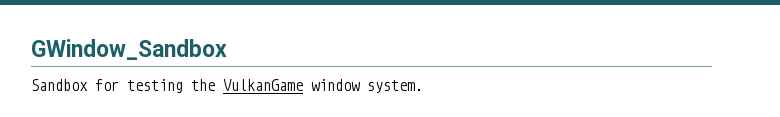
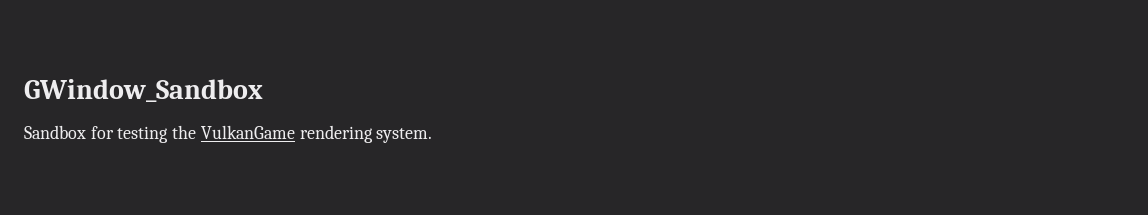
- Sandbox for testing the VulkanGame window system.
+ Sandbox for testing the VulkanGame rendering system.

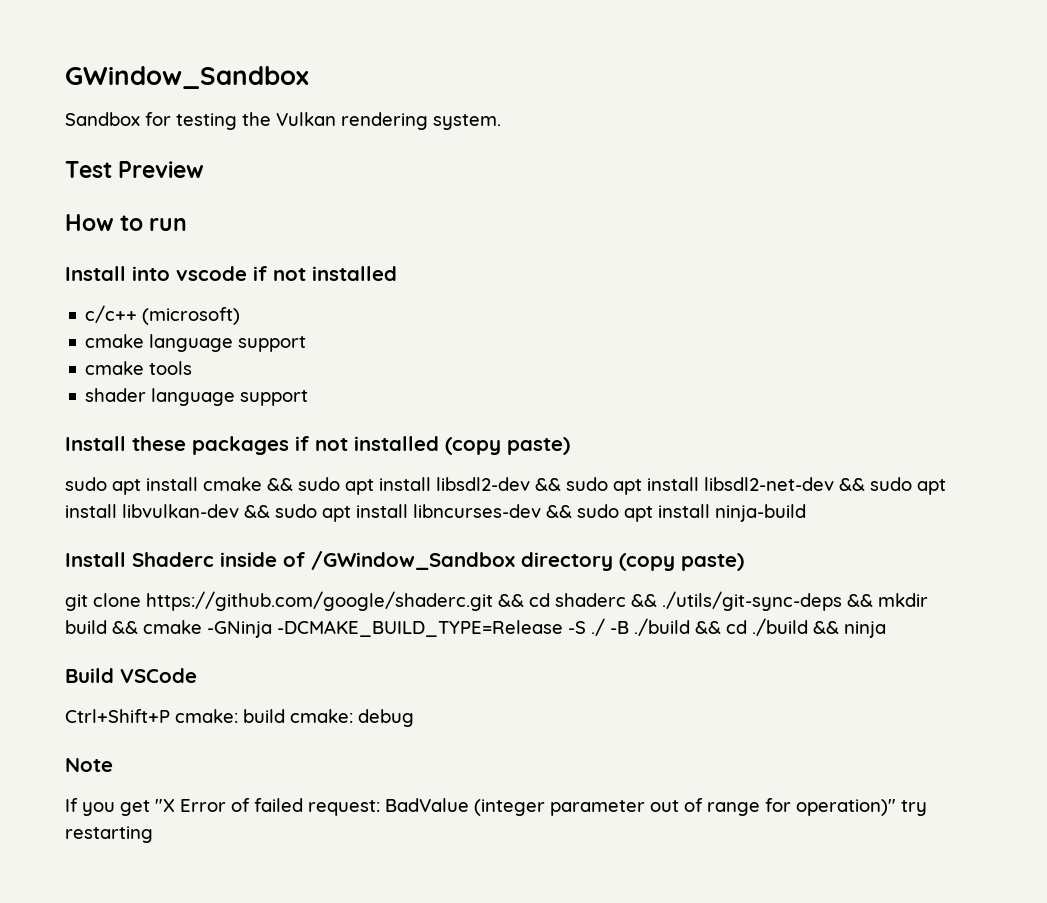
- Sandbox for testing the VulkanGame rendering system.
+ Sandbox for testing the Vulkan rendering system.
+ Test Preview
+ How to run
+ Install into vscode if not installed
+ c/c++ (microsoft)
+ cmake language support
+ cmake tools
+ shader language support
+ Install these packages if not installed (copy paste)
+ sudo apt install cmake && sudo apt install libsdl2-dev && sudo apt install libsdl2-net-dev && sudo apt install libvulkan-dev && sudo apt install libncurses-dev && sudo apt install ninja-build
+ Install Shaderc inside of /GWindow_Sandbox directory (copy paste)
+ git clone https://github.com/google/shaderc.git && cd shaderc && ./utils/git-sync-deps && mkdir build && cmake -GNinja -DCMAKE_BUILD_TYPE=Release -S ./ -B ./build && cd ./build && ninja
+ Build VSCode
+ Ctrl+Shift+P cmake: build cmake: debug
+ Note
+ If you get "X Error of failed request: BadValue (integer parameter out of range for operation)" try restarting

